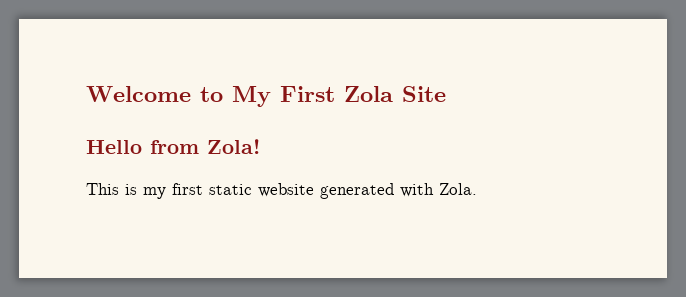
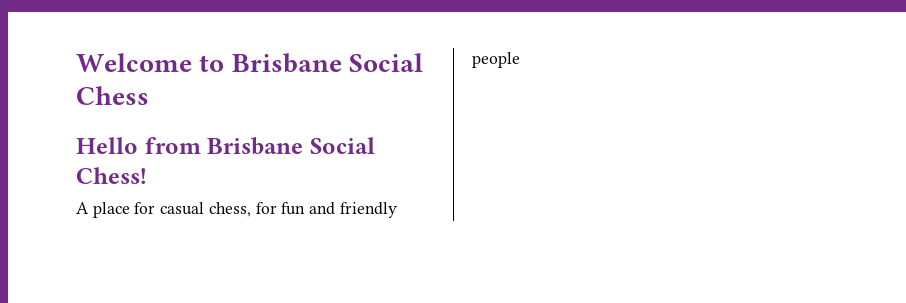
- Welcome to My First Zola Site
- Hello from Zola!
- This is my first static website generated with Zola.
+ Welcome to Brisbane Social Chess
+ Hello from Brisbane Social Chess!
+ A place for casual chess, for fun and friendly people

